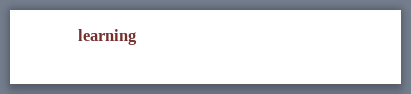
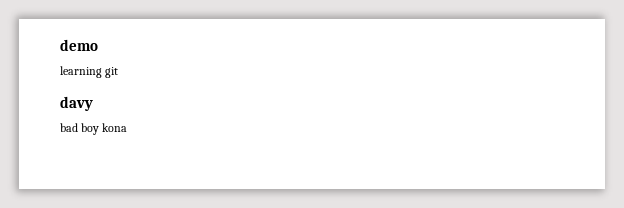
- learning
+ demo
+ learning git
+ davy
+ bad boy kona

